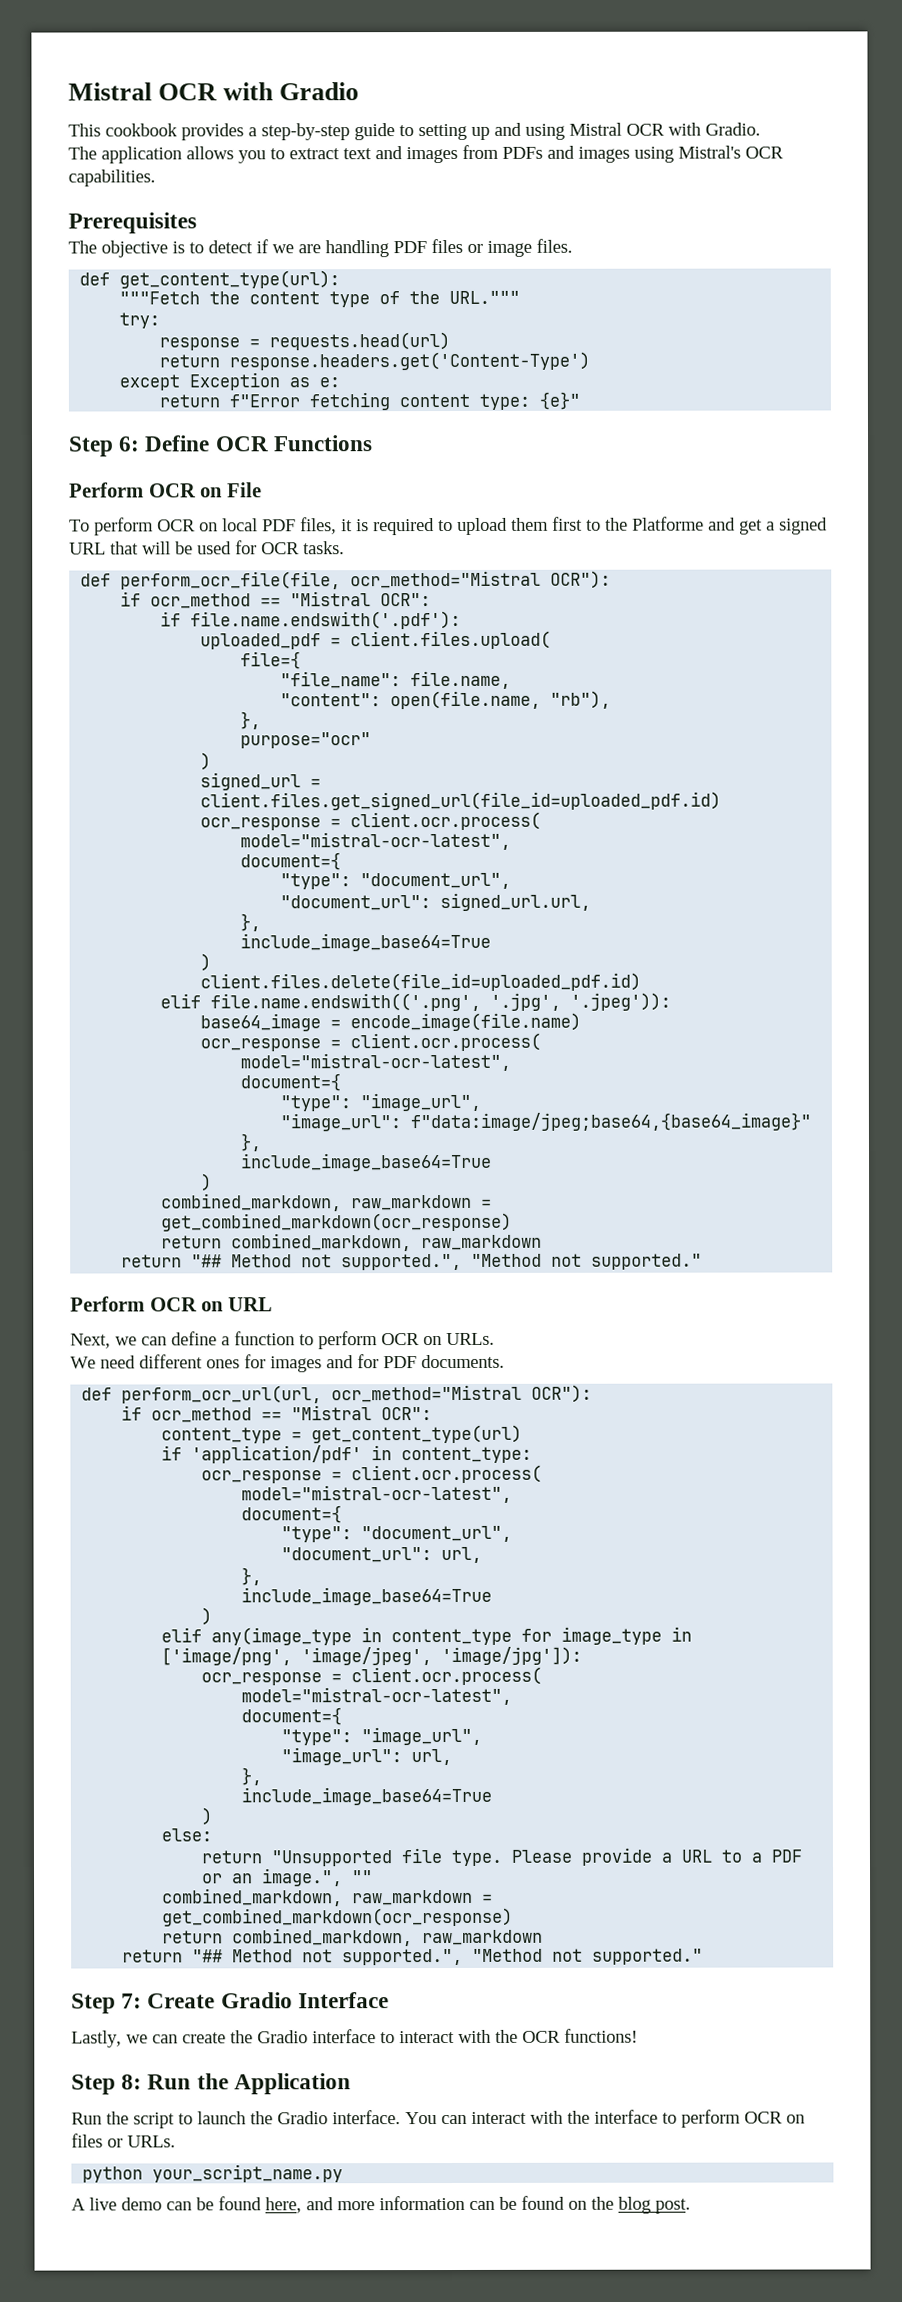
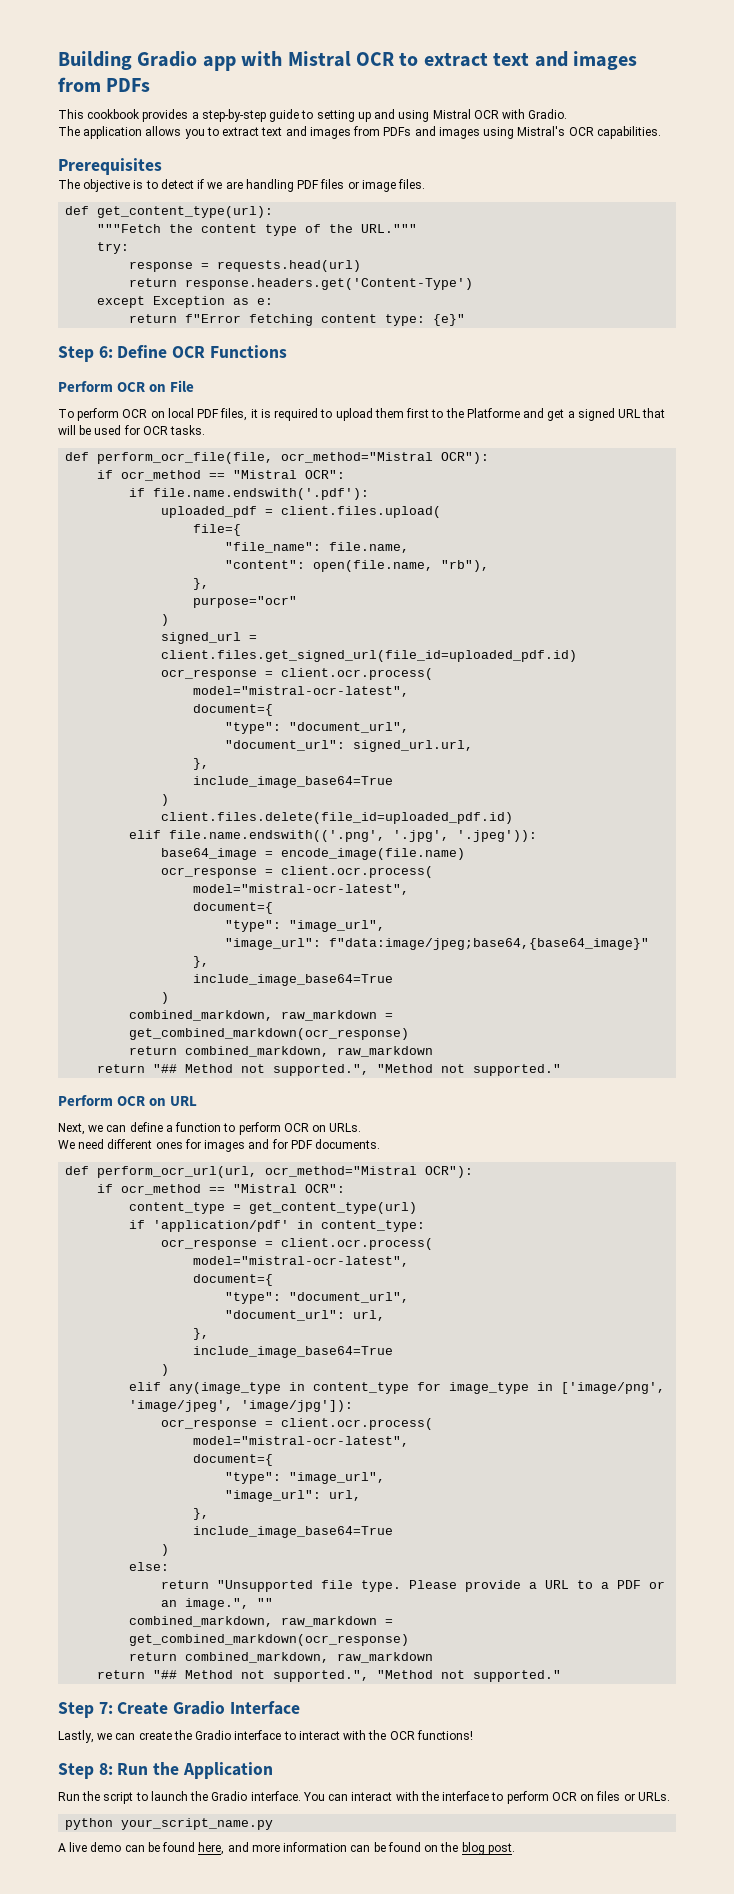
- Mistral OCR with Gradio
+ Building Gradio app with Mistral OCR to extract text and images from PDFs

